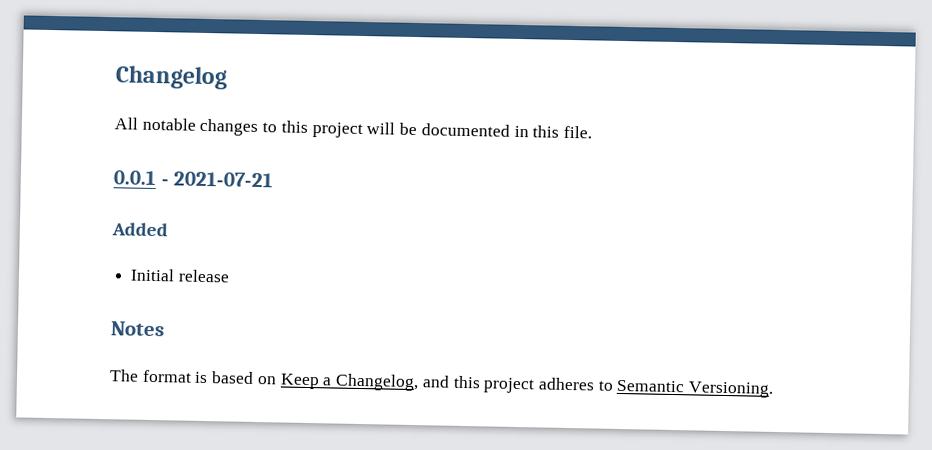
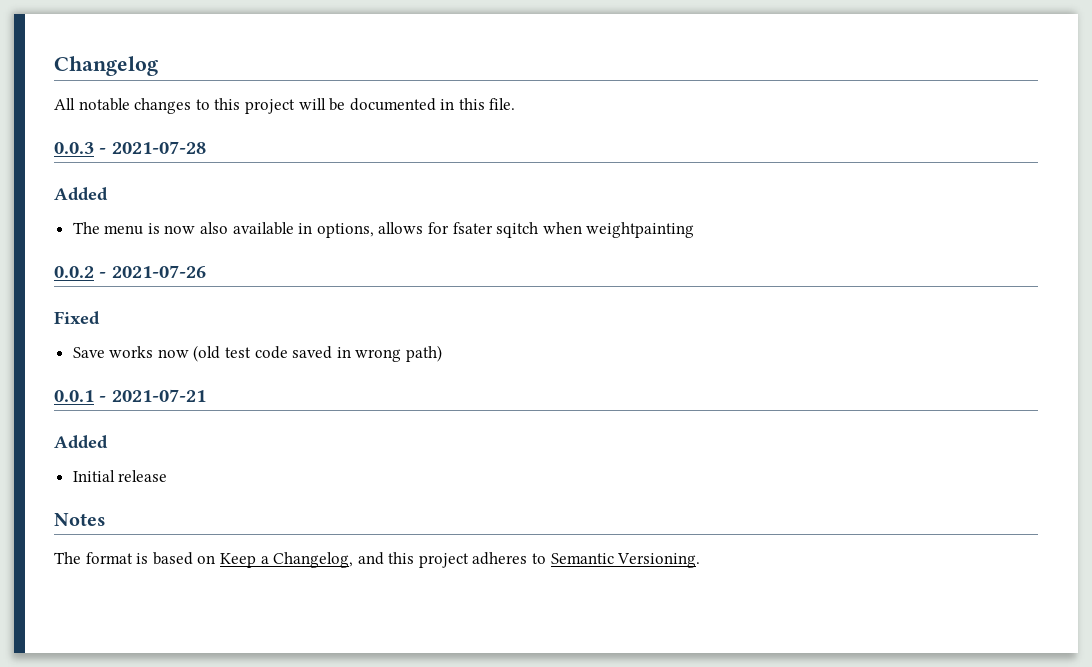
+ 0.0.3 - 2021-07-28
+ Added
+ The menu is now also available in options, allows for fsater sqitch when weightpainting
+ 0.0.2 - 2021-07-26
+ Fixed
+ Save works now (old test code saved in wrong path)

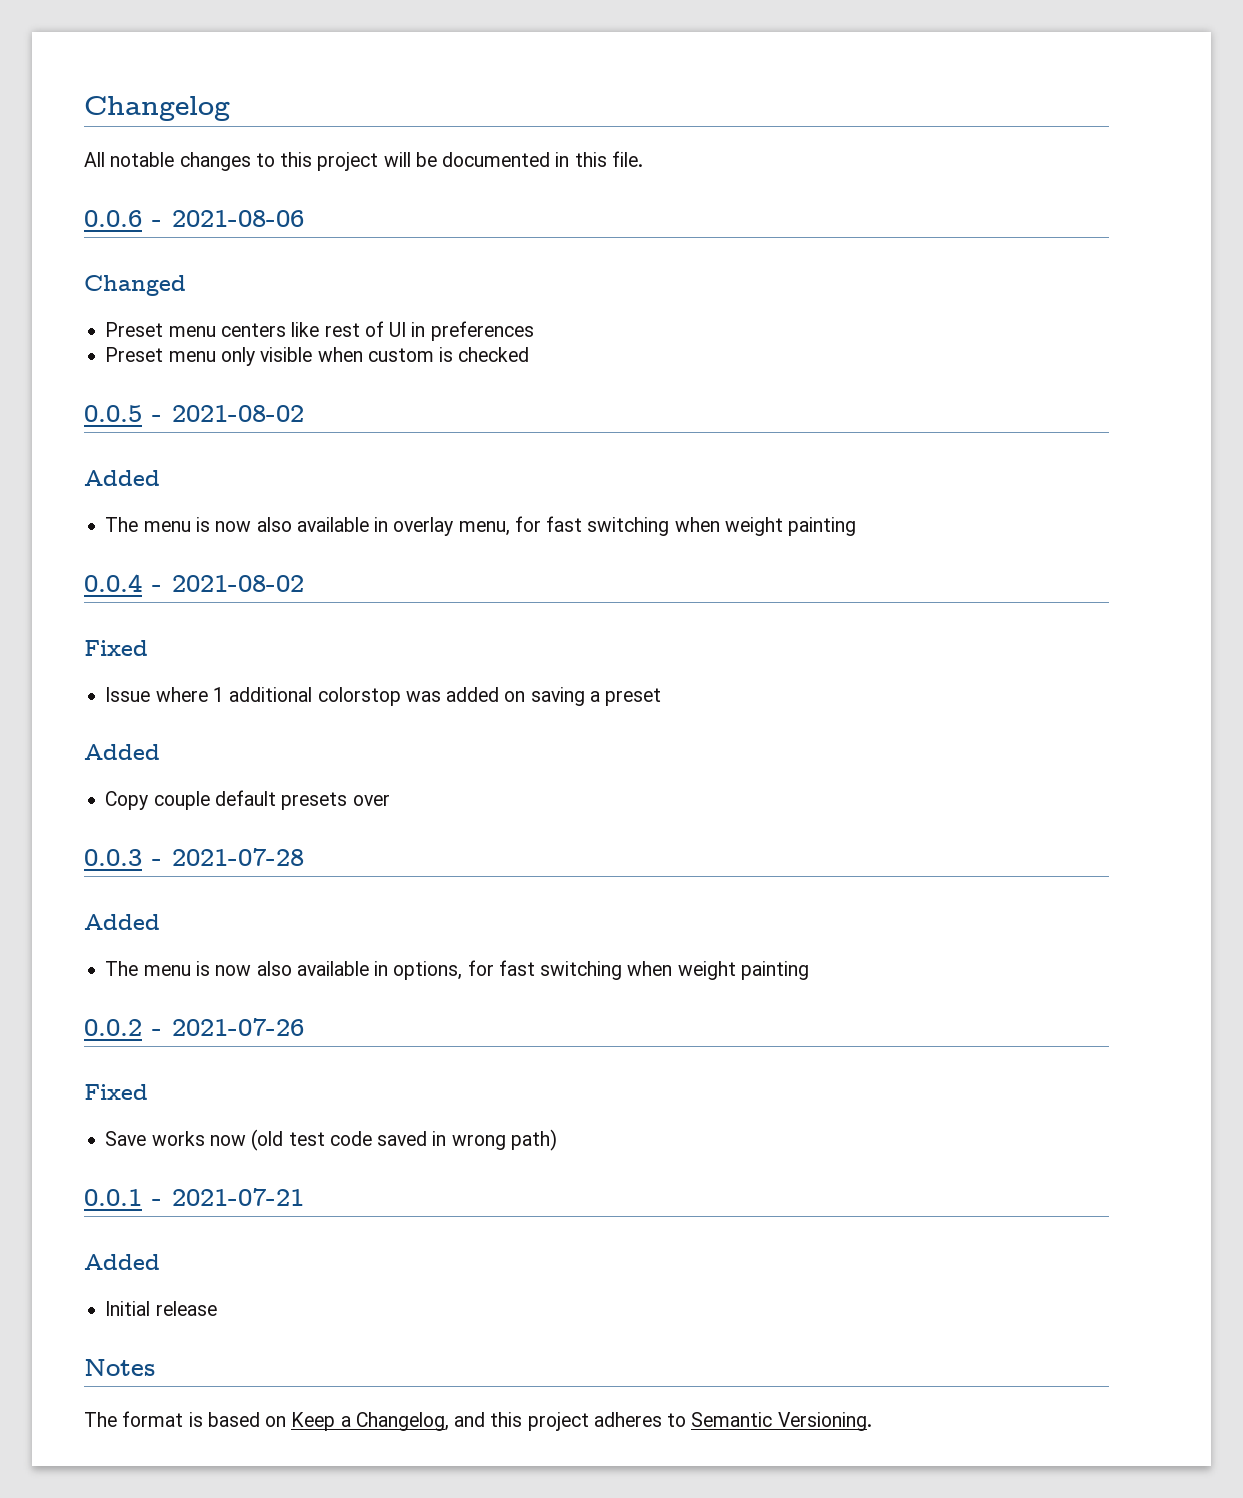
+ 0.0.6 - 2021-08-06
+ Changed
+ Preset menu centers like rest of UI in preferences
+ Preset menu only visible when custom is checked
+ 0.0.5 - 2021-08-02
+ Added
+ The menu is now also available in overlay menu, for fast switching when weight painting
+ 0.0.4 - 2021-08-02
+ Fixed
+ Issue where 1 additional colorstop was added on saving a preset
+ Added
+ Copy couple default presets over
- The menu is now also available in options, allows for fsater sqitch when weightpainting
+ The menu is now also available in options, for fast switching when weight painting

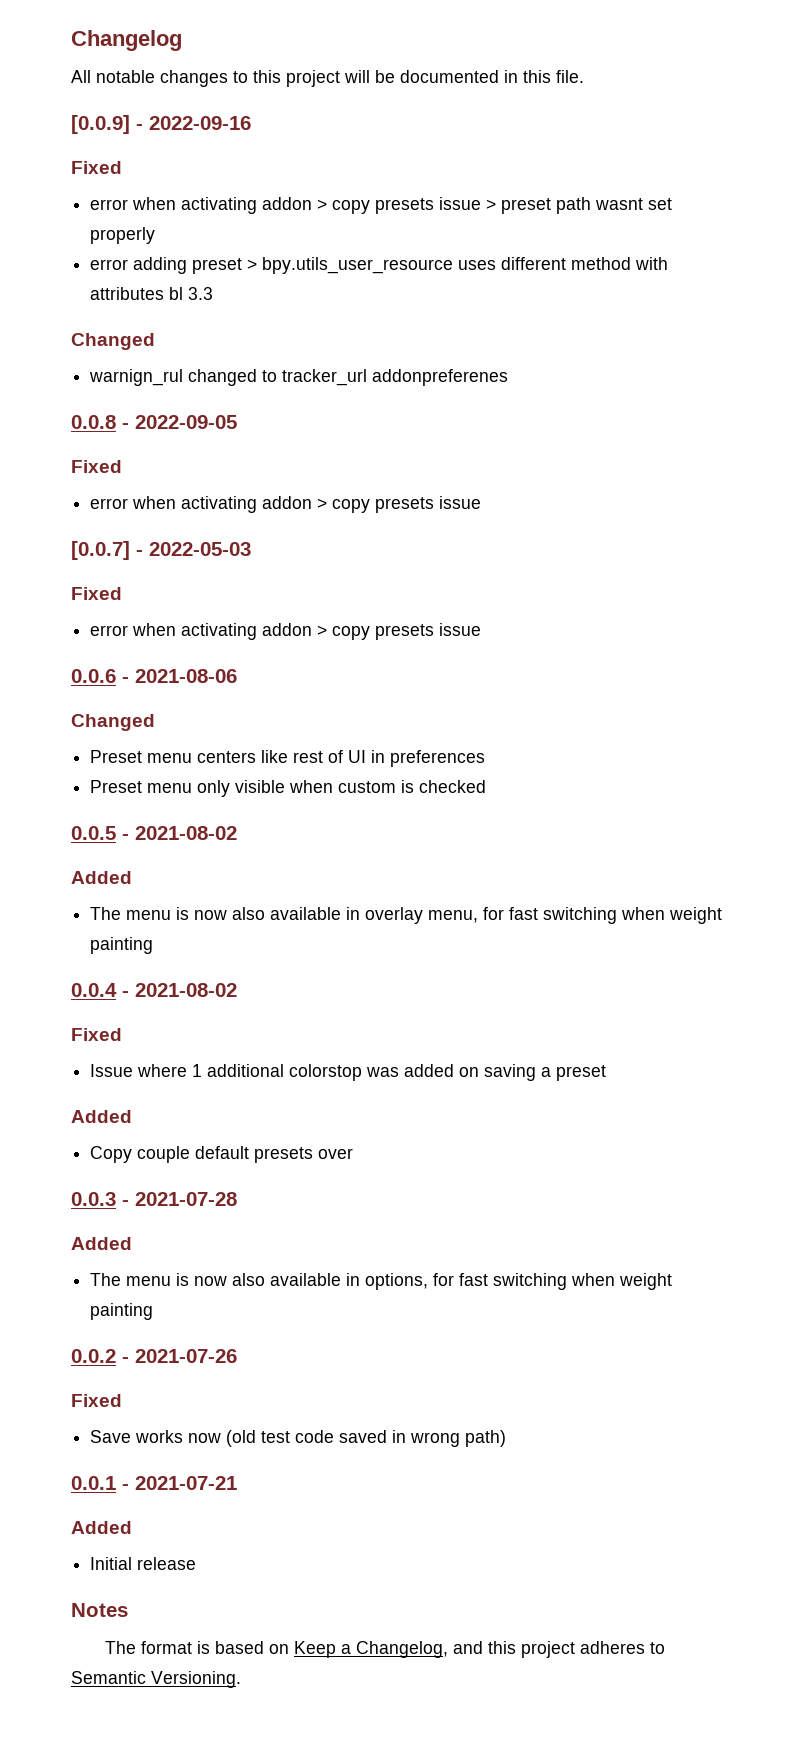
+ [0.0.9] - 2022-09-16
+ Fixed
+ error when activating addon > copy presets issue > preset path wasnt set properly
+ error adding preset > bpy.utils_user_resource uses different method with attributes bl 3.3
+ Changed
+ warnign_rul changed to tracker_url addonpreferenes
+ 0.0.8 - 2022-09-05
+ Fixed
+ error when activating addon > copy presets issue
+ [0.0.7] - 2022-05-03
+ Fixed
+ error when activating addon > copy presets issue

